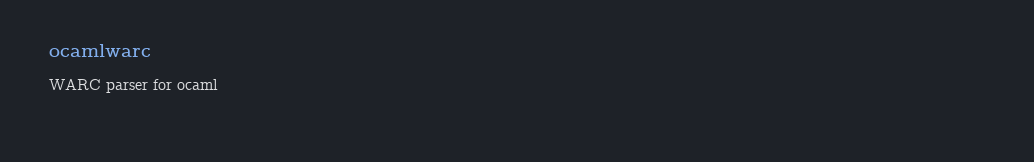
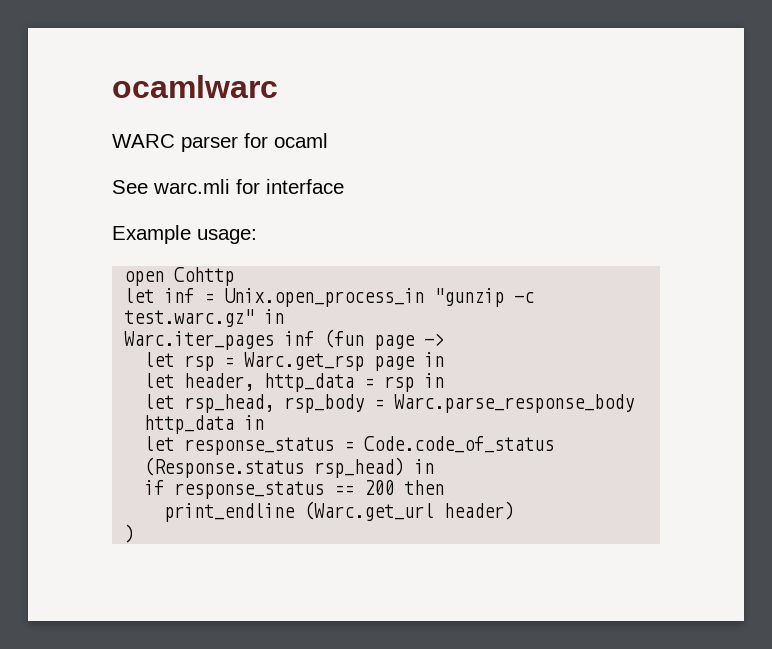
+ See warc.mli for interface
+ Example usage:
+ open Cohttp
+ let inf = Unix.open_process_in "gunzip -c test.warc.gz" in
+ Warc.iter_pages inf (fun page ->
+ let rsp = Warc.get_rsp page in
+ let header, http_data = rsp in
+ let rsp_head, rsp_body = Warc.parse_response_body http_data in
+ let response_status = Code.code_of_status (Response.status rsp_head) in
+ if response_status == 200 then
+ print_endline (Warc.get_url header)
+ )

